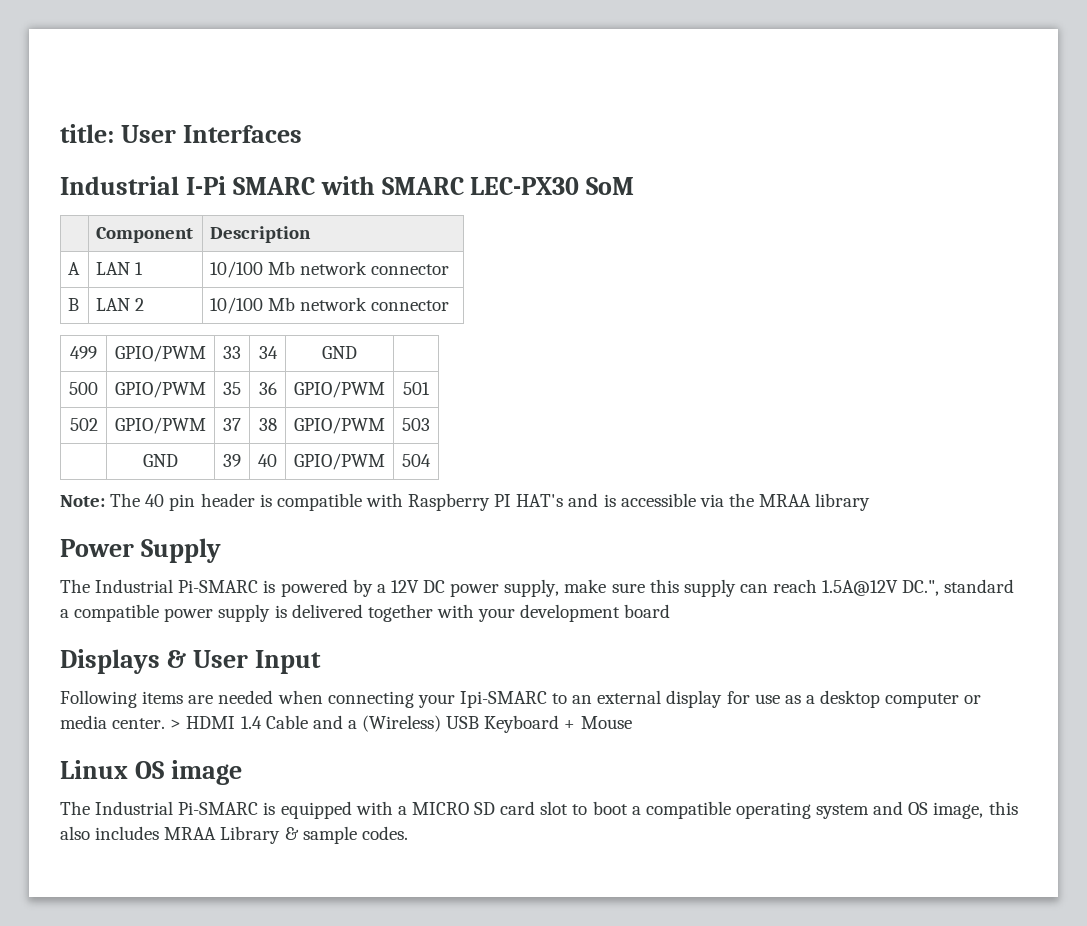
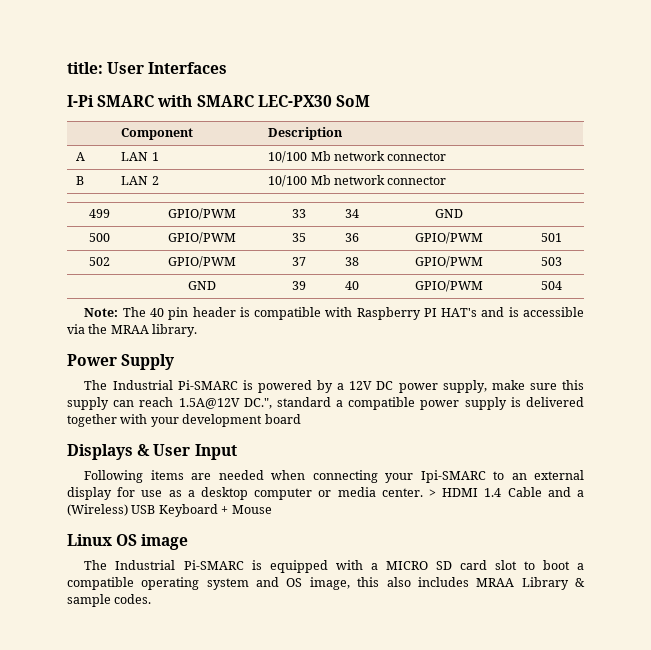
- Industrial I-Pi SMARC with SMARC LEC-PX30 SoM
+ I-Pi SMARC with SMARC LEC-PX30 SoM
- Note: The 40 pin header is compatible with Raspberry PI HAT's and is accessible via the MRAA library
+ Note: The 40 pin header is compatible with Raspberry PI HAT's and is accessible via the MRAA library.

